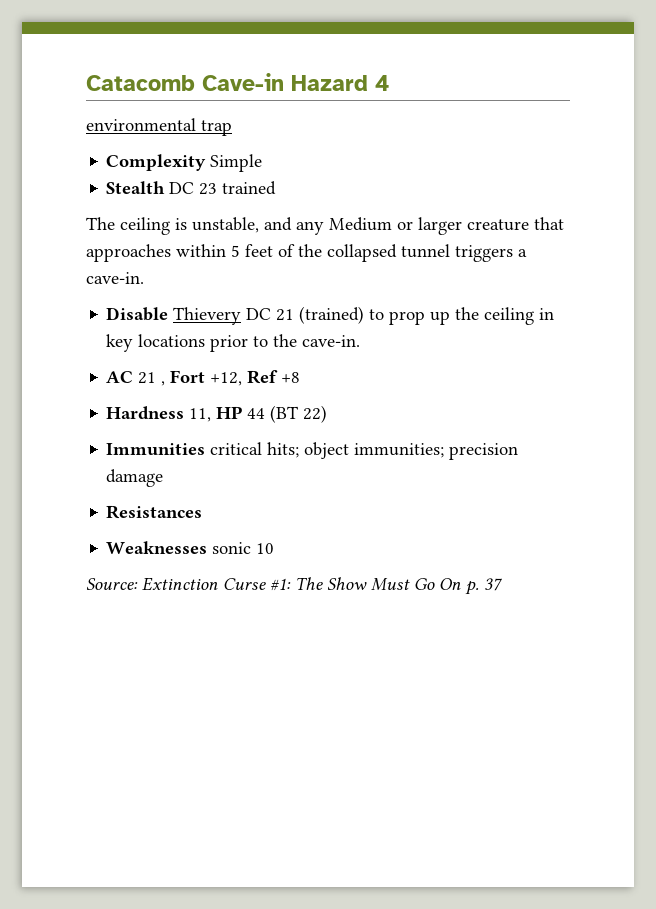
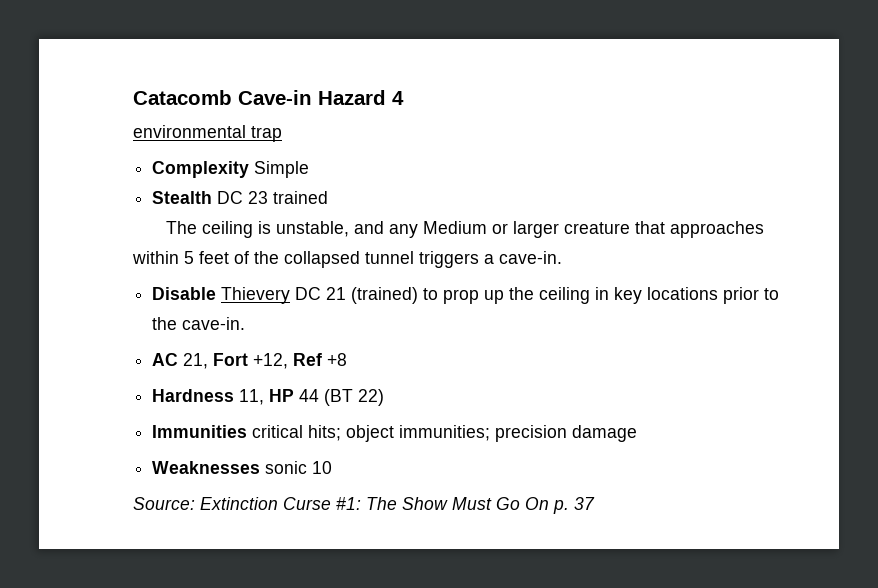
- AC 21 , Fort +12, Ref +8
+ AC 21, Fort +12, Ref +8
- Resistances

